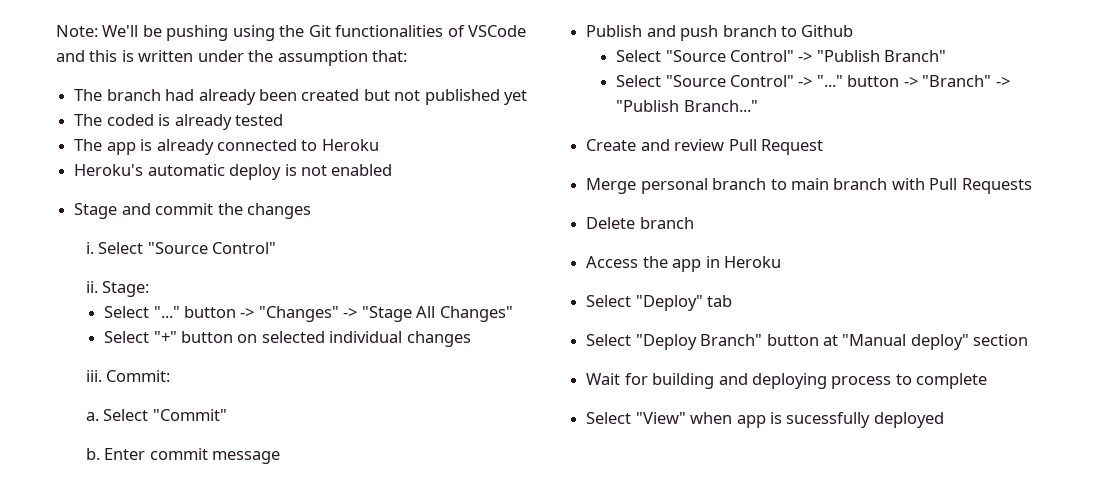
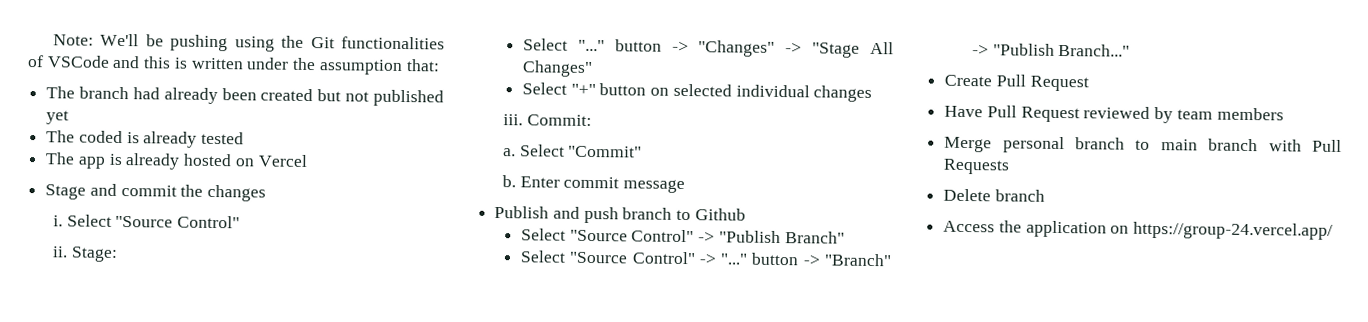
- The app is already connected to Heroku
- Heroku's automatic deploy is not enabled
+ The app is already hosted on Vercel
- Create and review Pull Request
+ Create Pull Request
+ Have Pull Request reviewed by team members
- Access the app in Heroku
- Select "Deploy" tab
- Select "Deploy Branch" button at "Manual deploy" section
- Wait for building and deploying process to complete
- Select "View" when app is sucessfully deployed
+ Access the application on https://group-24.vercel.app/

